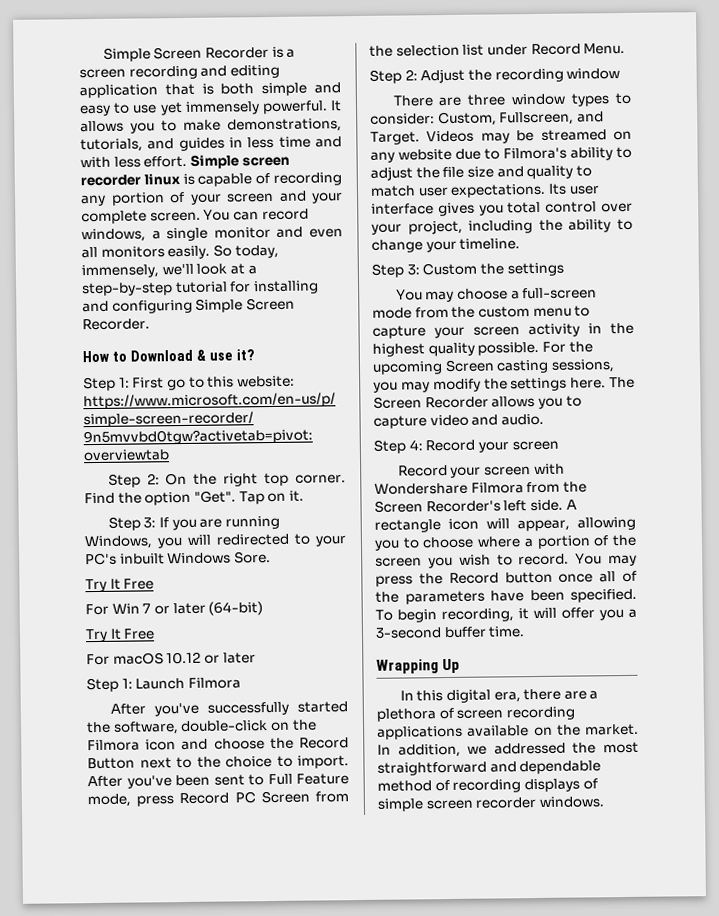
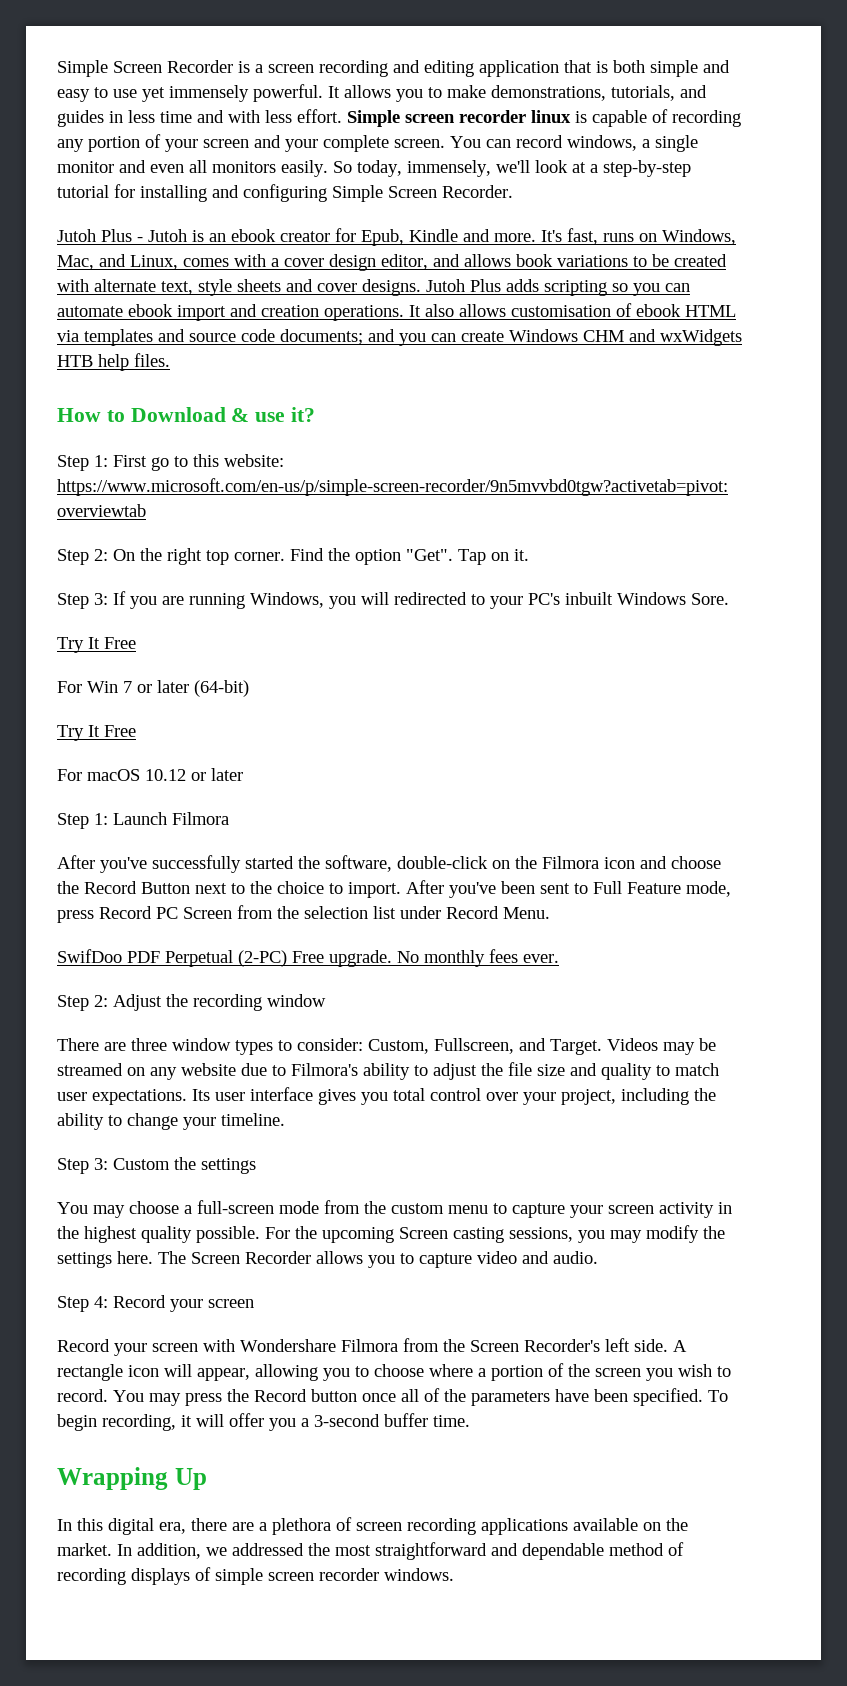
+ Jutoh Plus - Jutoh is an ebook creator for Epub, Kindle and more. It's fast, runs on Windows, Mac, and Linux, comes with a cover design editor, and allows book variations to be created with alternate text, style sheets and cover designs. Jutoh Plus adds scripting so you can automate ebook import and creation operations. It also allows customisation of ebook HTML via templates and source code documents; and you can create Windows CHM and wxWidgets HTB help files.
+ SwifDoo PDF Perpetual (2-PC) Free upgrade. No monthly fees ever.

